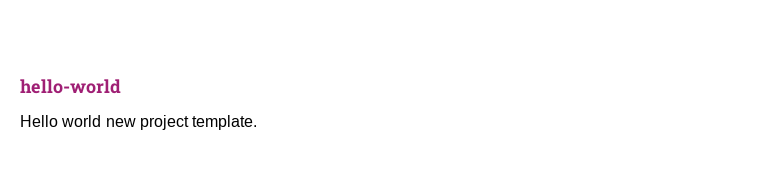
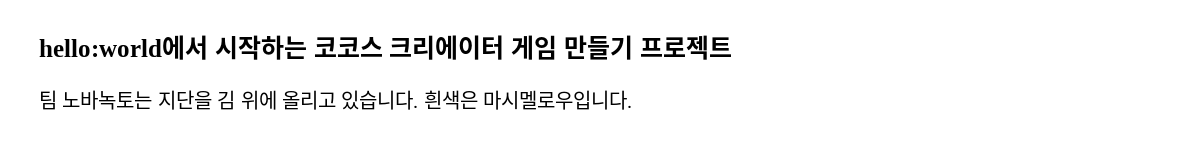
- hello-world
- Hello world new project template.
+ hello:world에서 시작하는 코코스 크리에이터 게임 만들기 프로젝트
+ 팀 노바녹토는 지단을 김 위에 올리고 있습니다. 흰색은 마시멜로우입니다.

